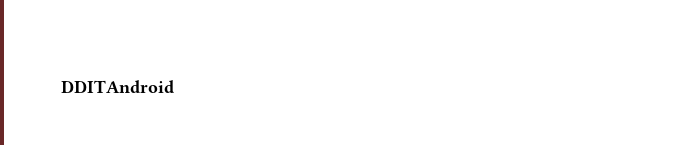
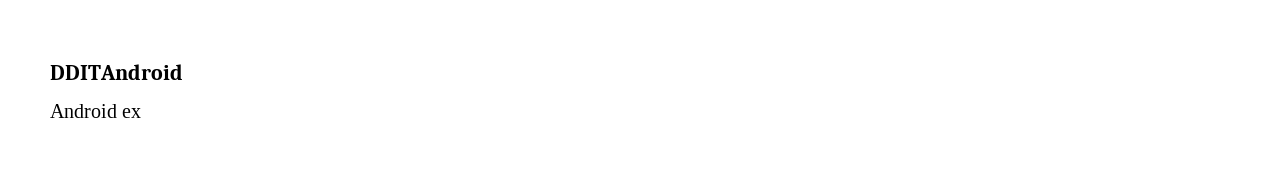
+ Android ex

